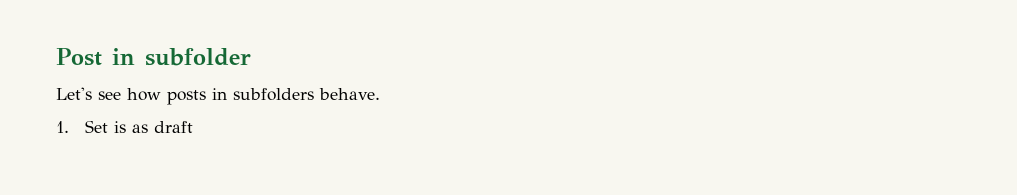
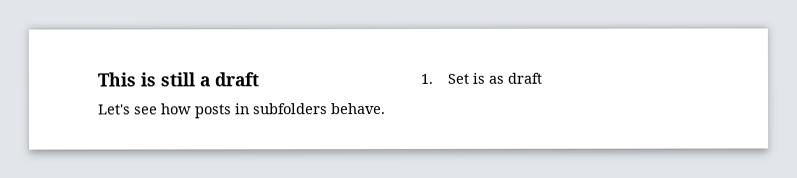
- Post in subfolder
+ This is still a draft

